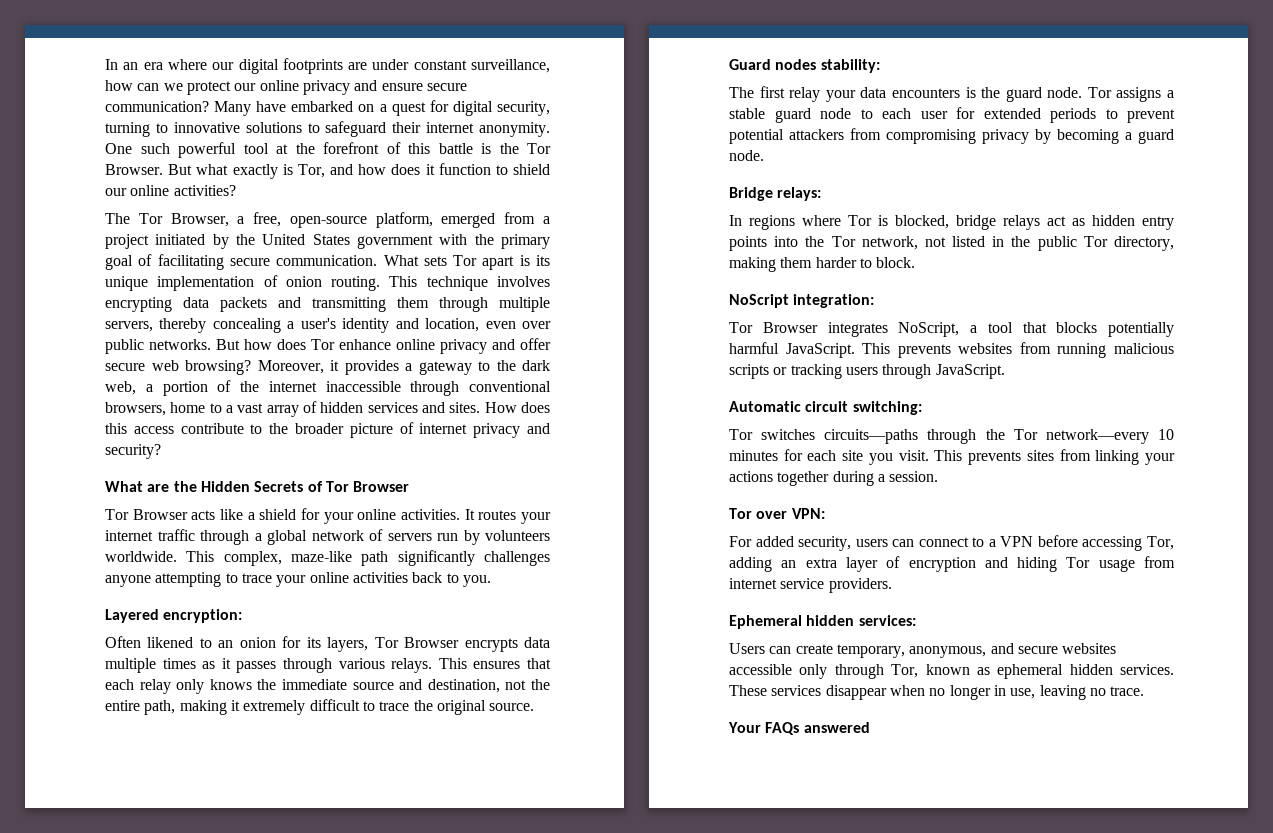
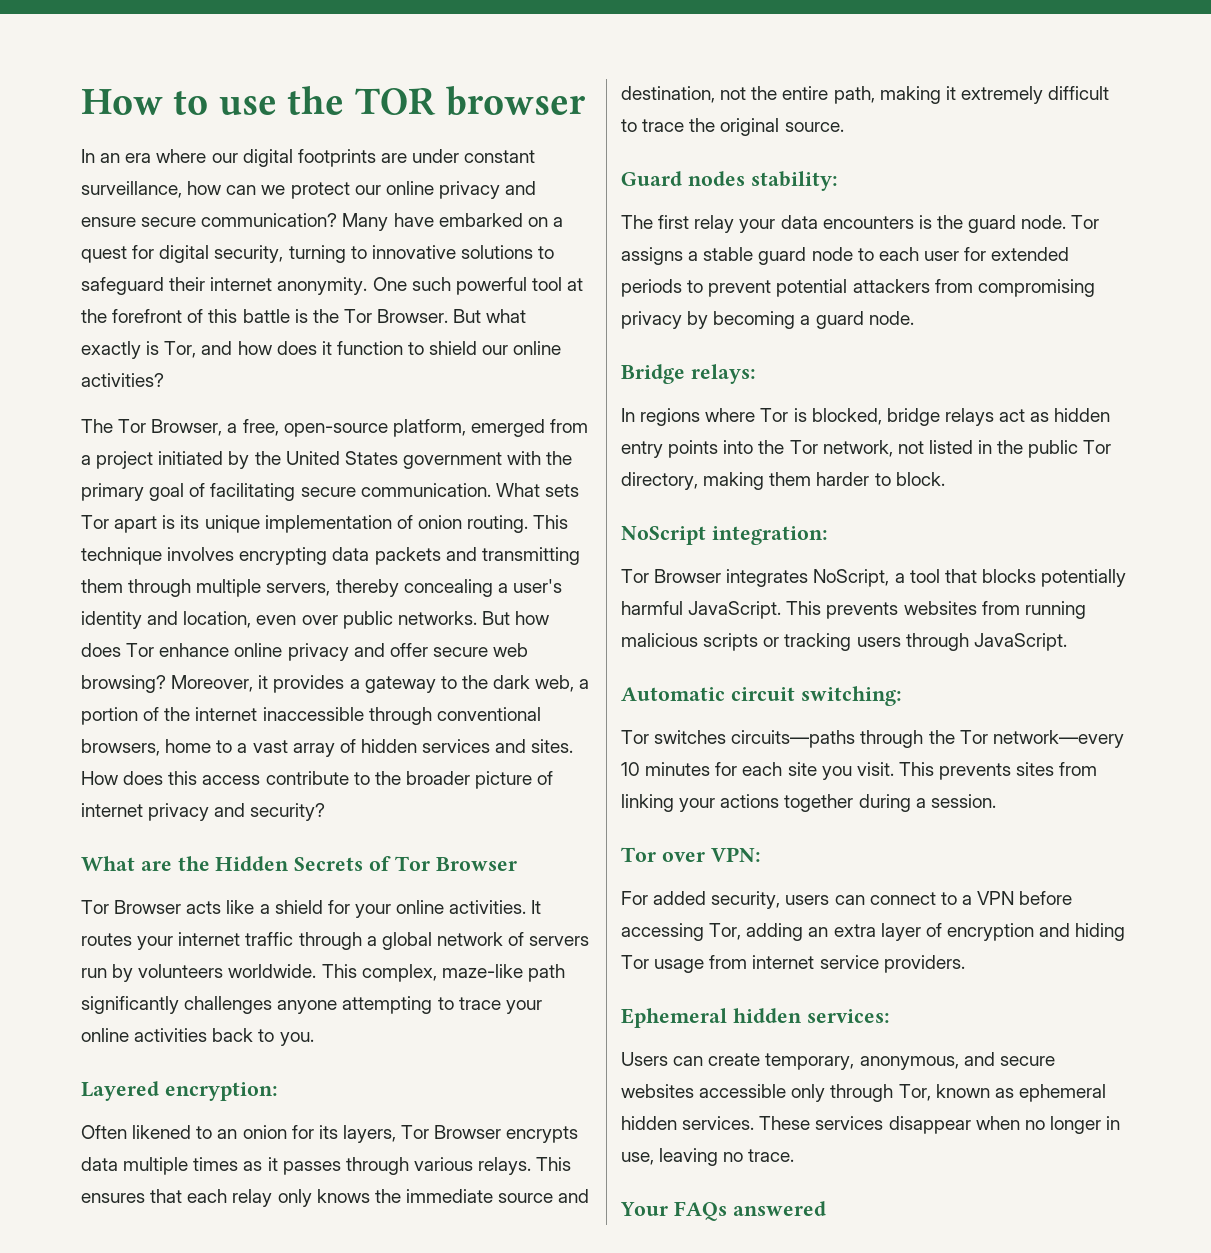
+ How to use the TOR browser

